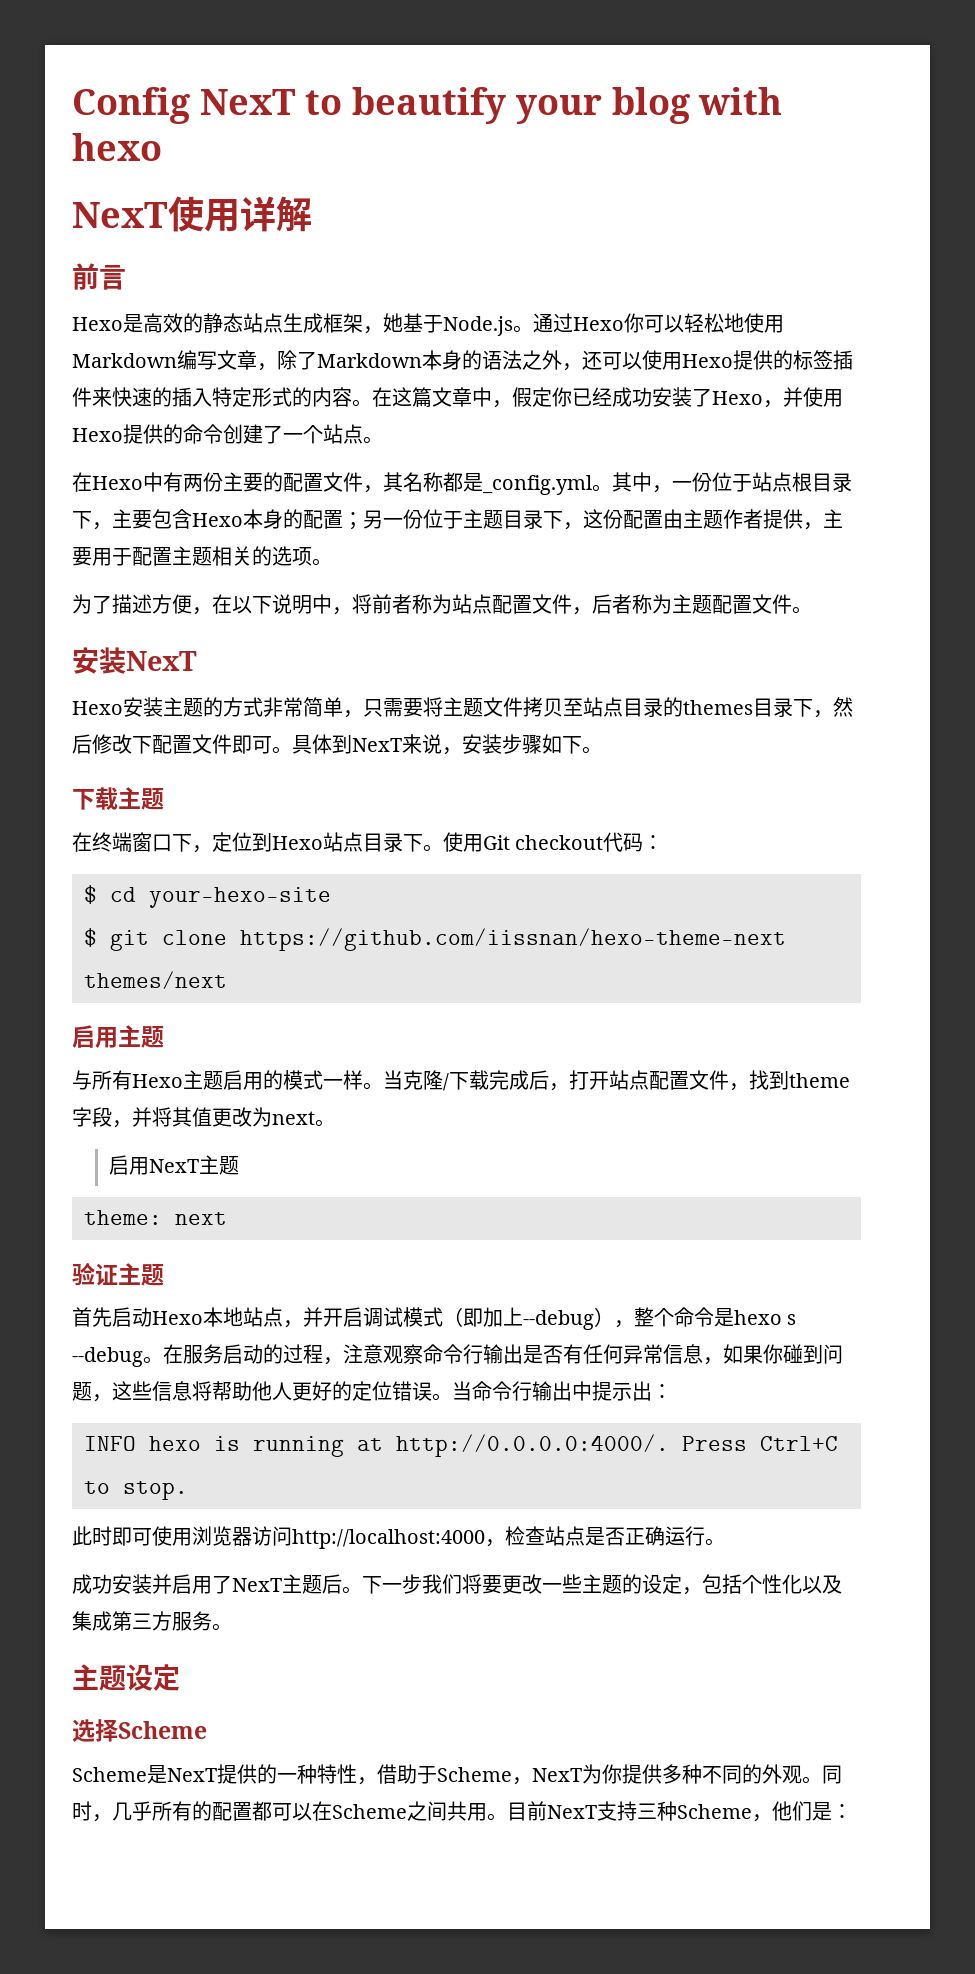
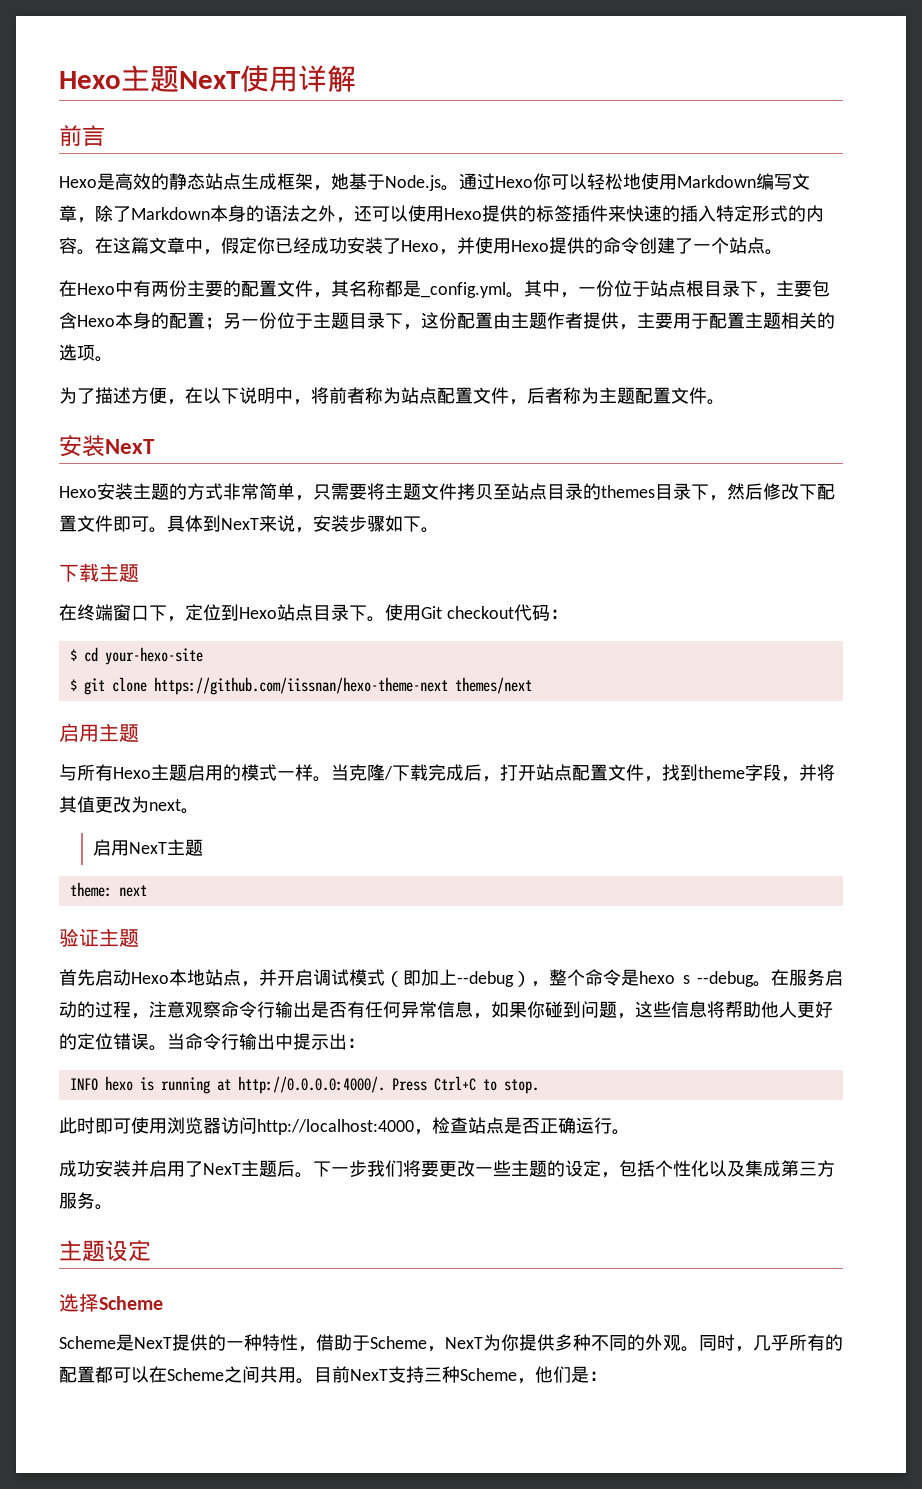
- Config NexT to beautify your blog with hexo
- NexT使用详解
+ Hexo主题NexT使用详解

